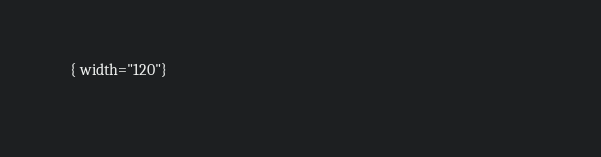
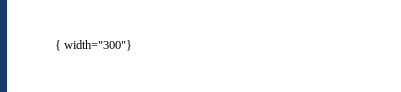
- { width="120"}
+ { width="300"}

